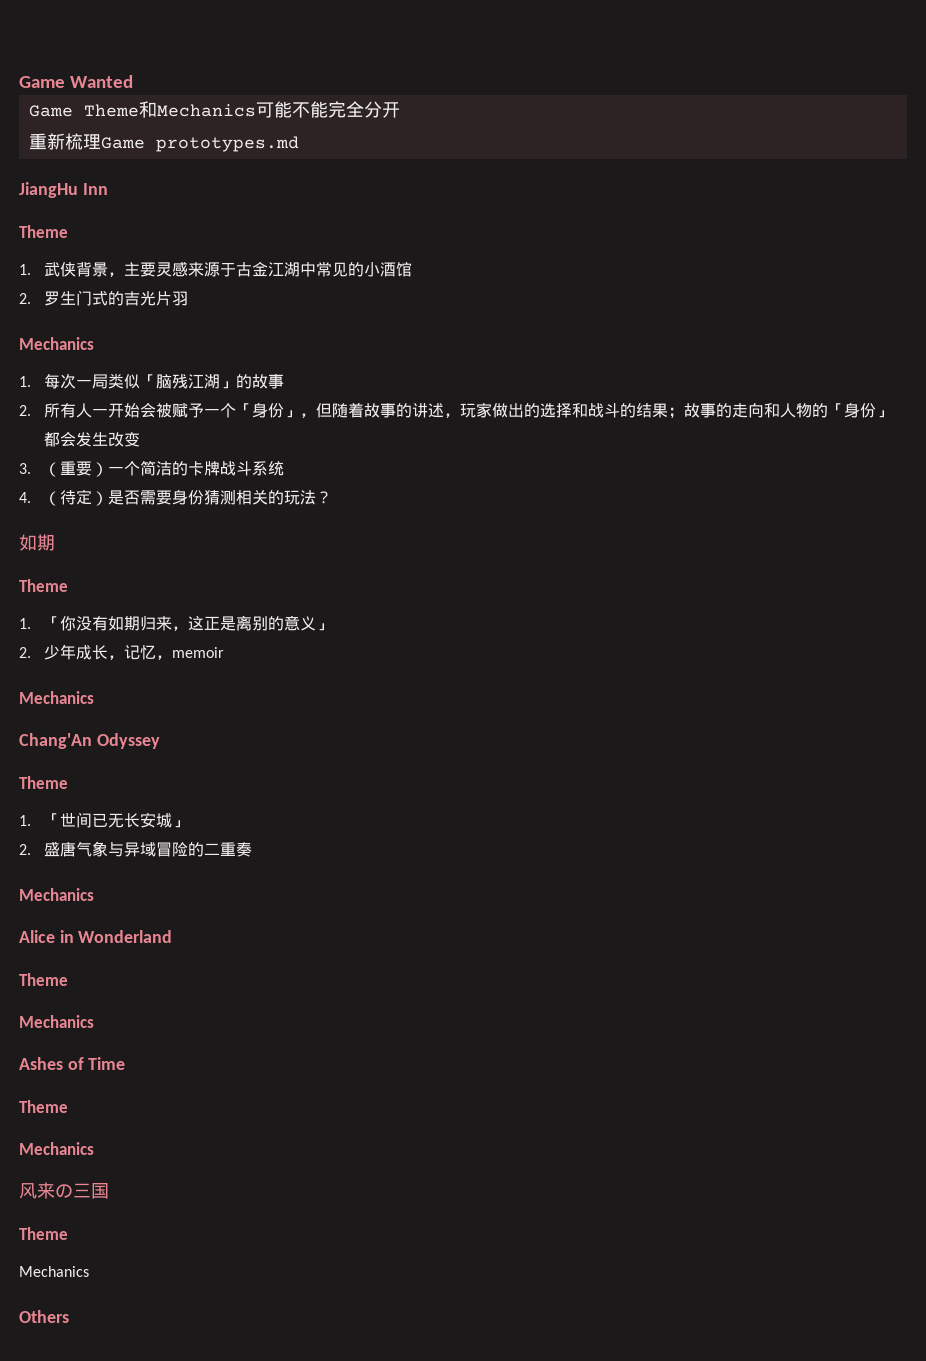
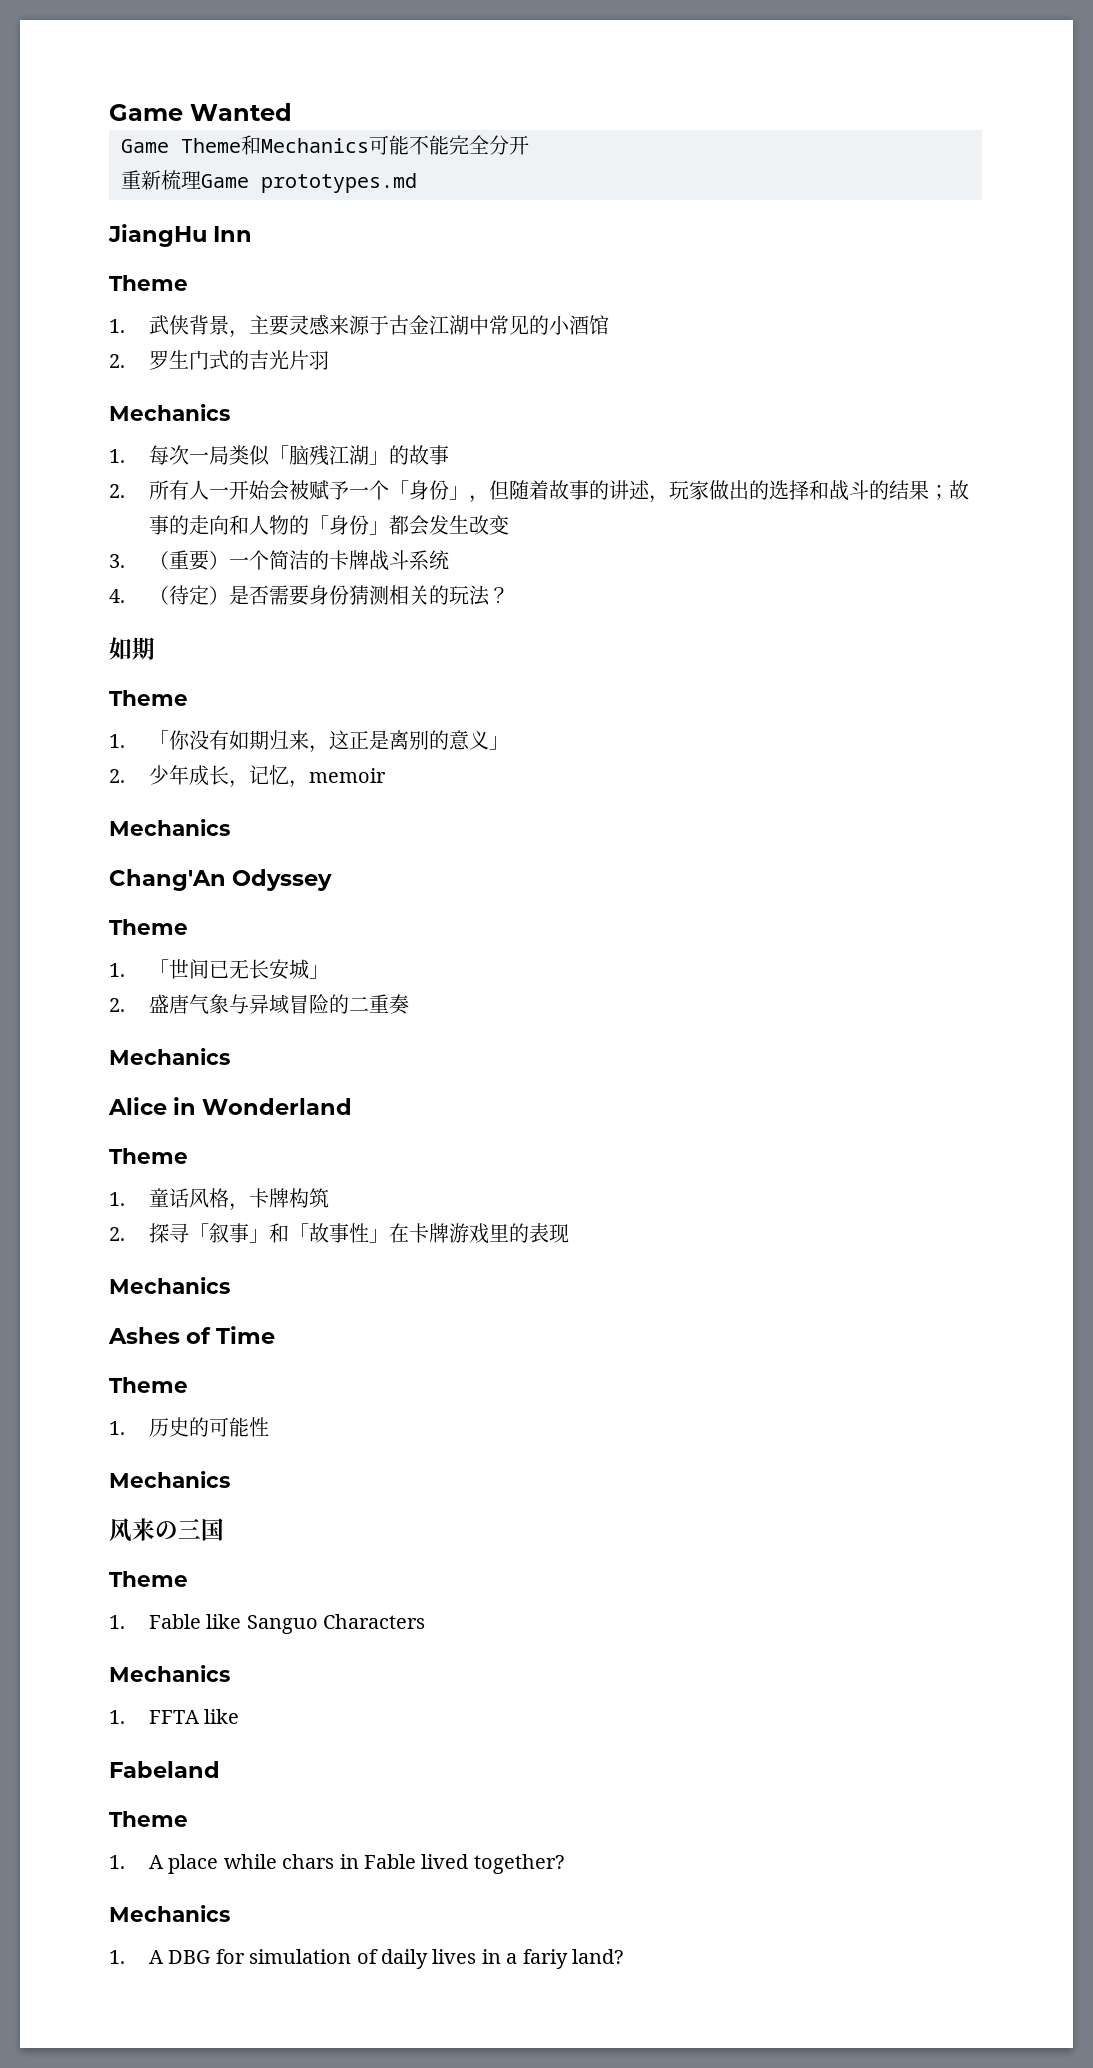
+ 1.童话风格，卡牌构筑
+ 2.探寻「叙事」和「故事性」在卡牌游戏里的表现
+ 1.历史的可能性
  风来の三国
  Theme
+ 1. Fable like Sanguo Characters
  Mechanics
- Others
+ 1. FFTA like
+ Fabeland
+ Theme
+ 1. A place while chars in Fable lived together?
+ Mechanics
+ 1. A DBG for simulation of daily lives in a fariy land?

